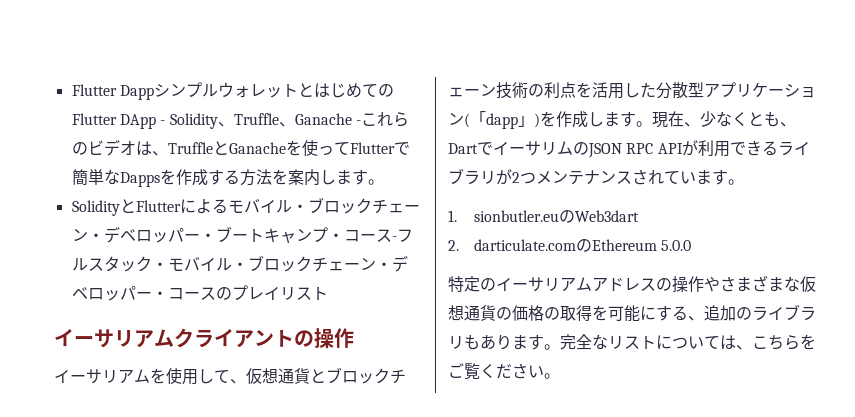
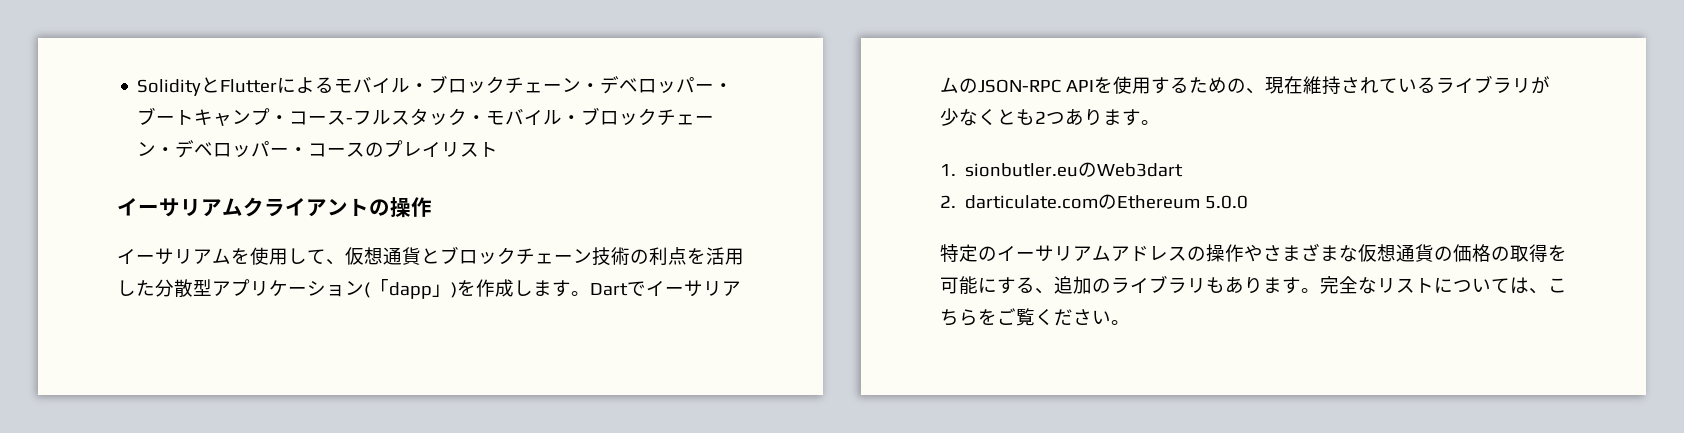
- Flutter DappシンプルウォレットとはじめてのFlutter DApp - Solidity、Truffle、Ganache -これらのビデオは、TruffleとGanacheを使ってFlutterで簡単なDappsを作成する方法を案内します。
- 現在、少なくとも、DartでイーサリムのJSON RPC APIが利用できるライブラリが2つメンテナンスされています。
+ DartでイーサリアムのJSON-RPC APIを使用するための、現在維持されているライブラリが少なくとも2つあります。

